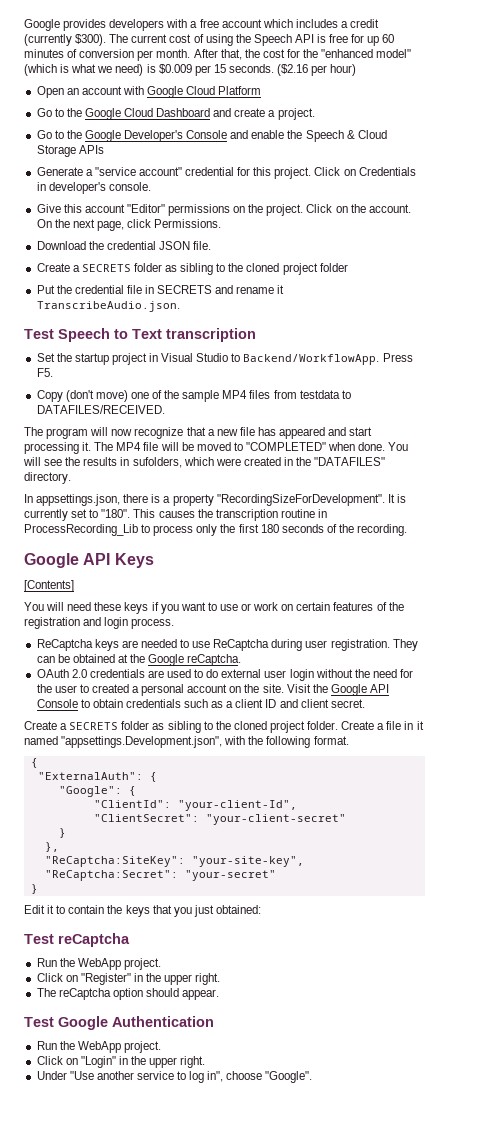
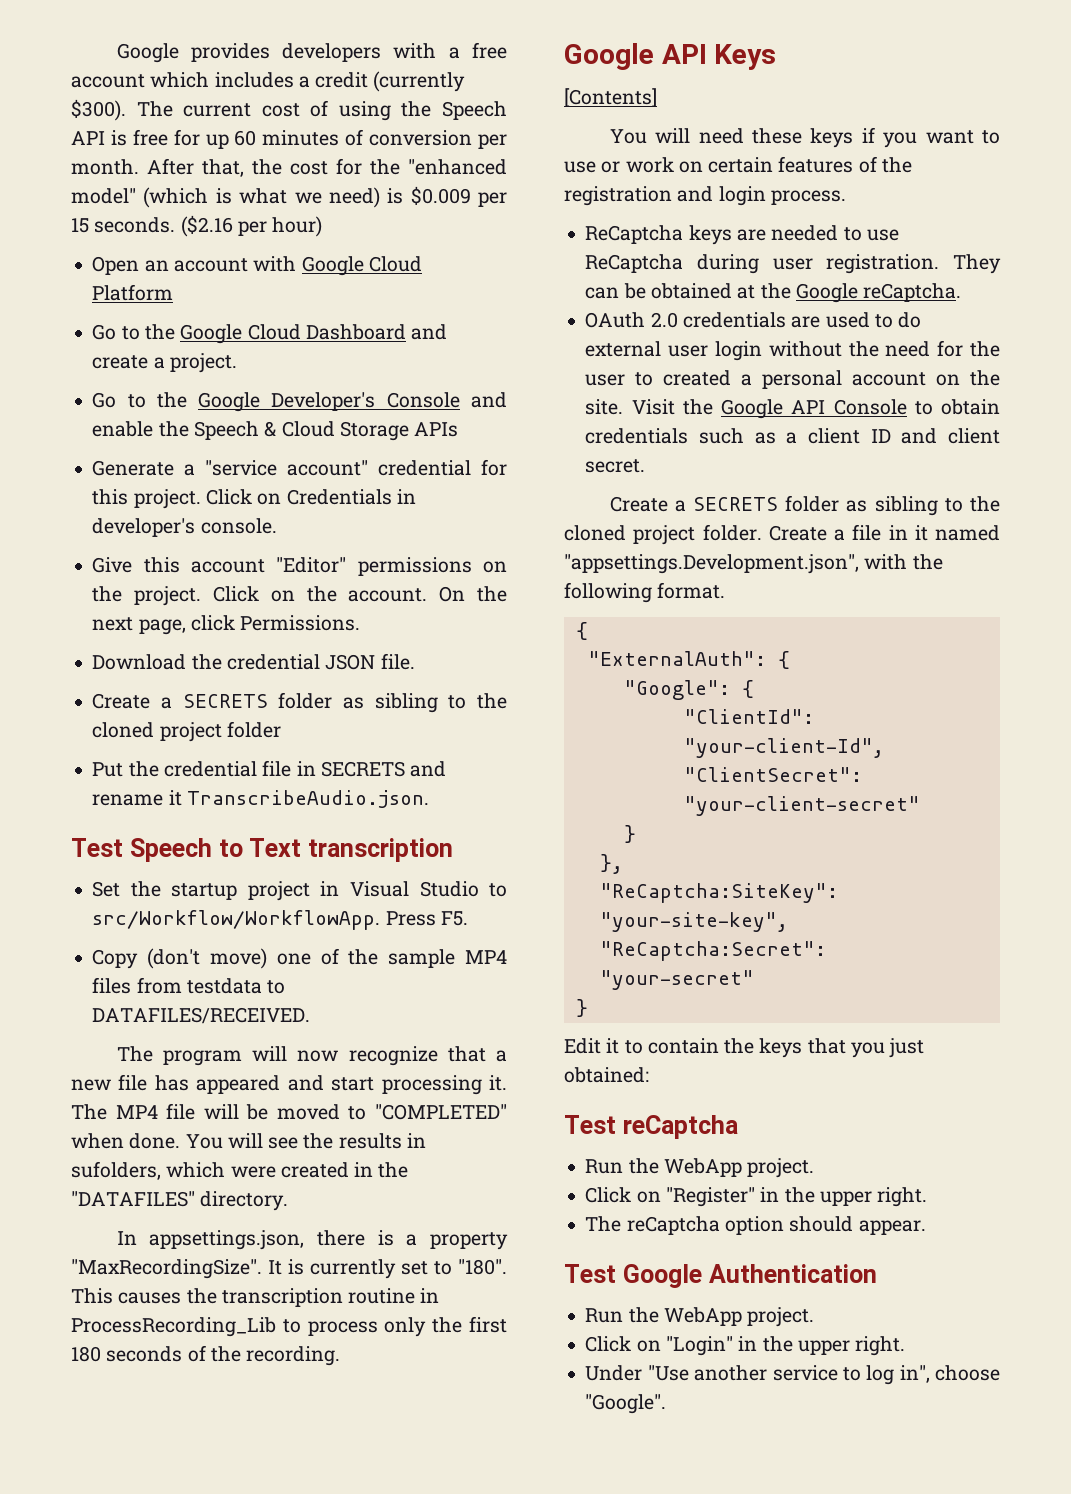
- Set the startup project in Visual Studio to Backend/WorkflowApp.
+ Set the startup project in Visual Studio to src/Workflow/WorkflowApp.
- In appsettings.json, there is a property "RecordingSizeForDevelopment".
+ In appsettings.json, there is a property "MaxRecordingSize".

